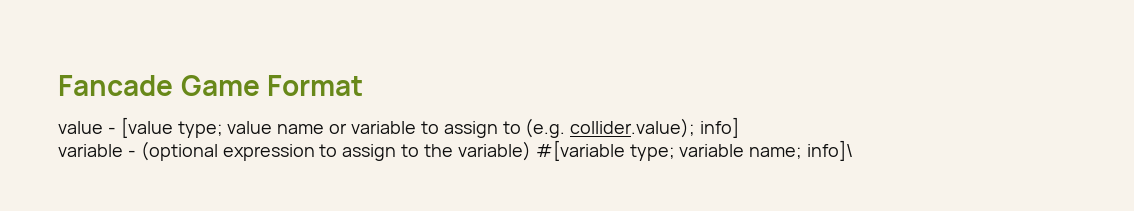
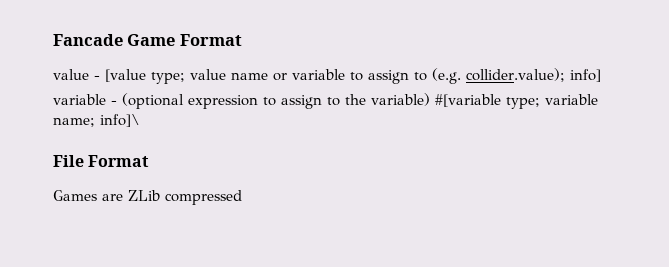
+ File Format
+ Games are ZLib compressed

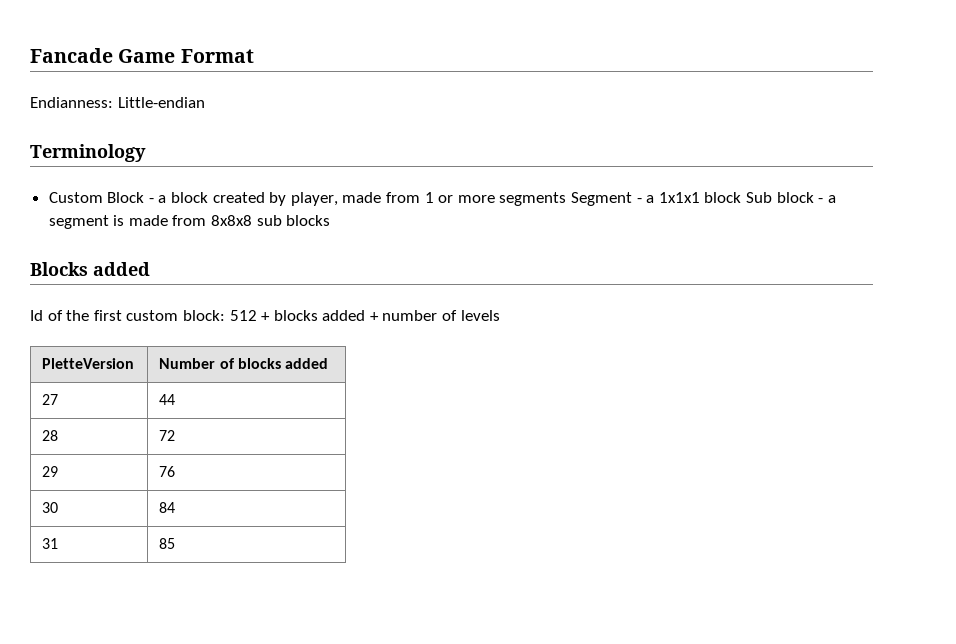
- value - [value type; value name or variable to assign to (e.g. collider.value); info]
- variable - (optional expression to assign to the variable) #[variable type; variable name; info]\
- File Format
- Games are ZLib compressed
+ Endianness: Little-endian
+ Terminology
+ Custom Block - a block created by player, made from 1 or more segments Segment - a 1x1x1 block Sub block - a segment is made from 8x8x8 sub blocks
+ Blocks added
+ Id of the first custom block: 512 + blocks added + number of levels
+ PletteVersion | Number of blocks added
+ 27 | 44
+ 28 | 72
+ 29 | 76
+ 30 | 84
+ 31 | 85

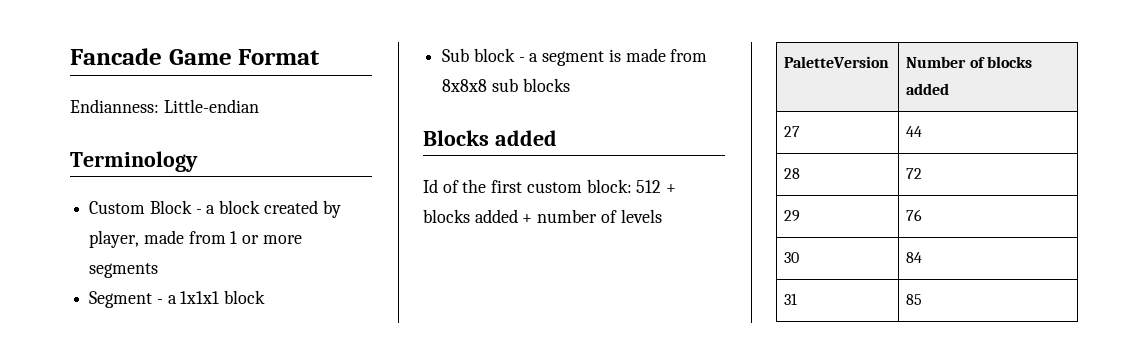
- Custom Block - a block created by player, made from 1 or more segments Segment - a 1x1x1 block Sub block - a segment is made from 8x8x8 sub blocks
+ Custom Block - a block created by player, made from 1 or more segments
+ Segment - a 1x1x1 block
+ Sub block - a segment is made from 8x8x8 sub blocks
- PletteVersion | Number of blocks added
+ PaletteVersion | Number of blocks added

